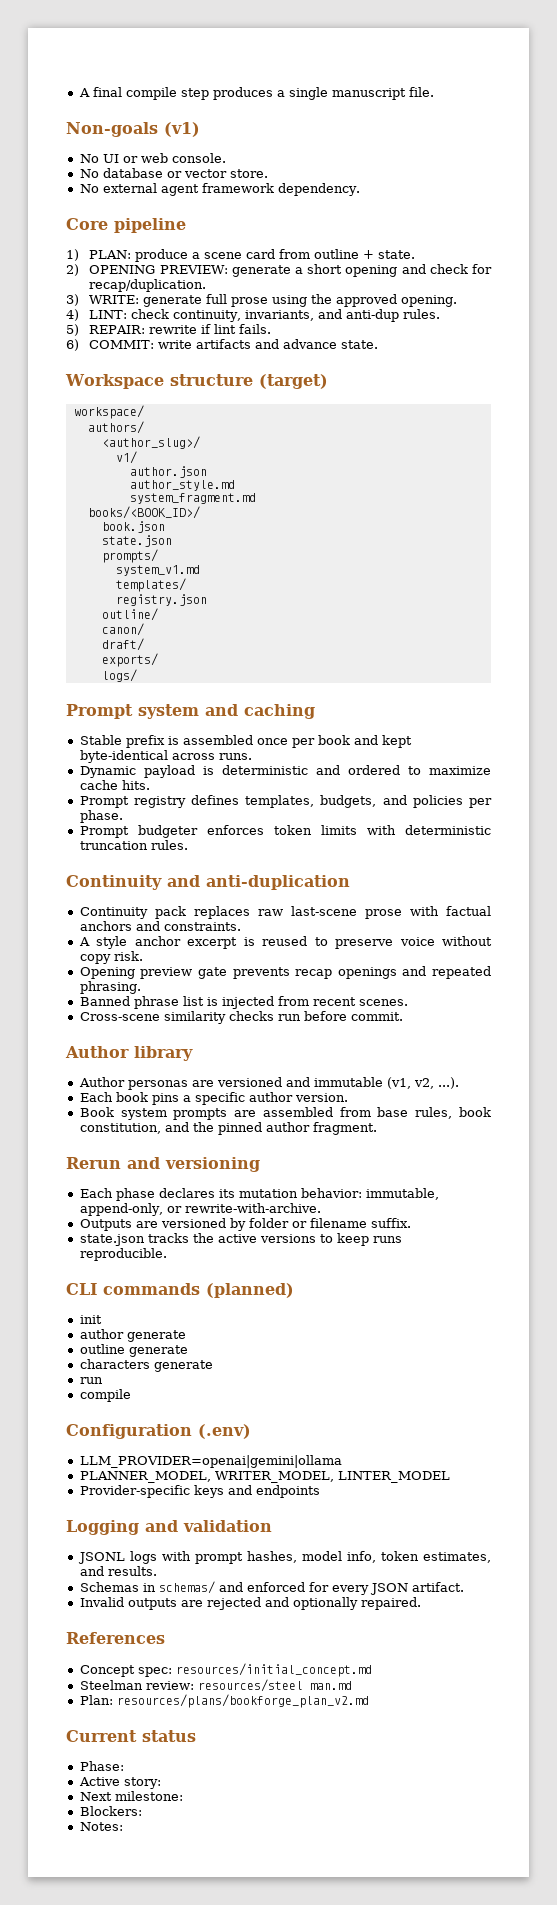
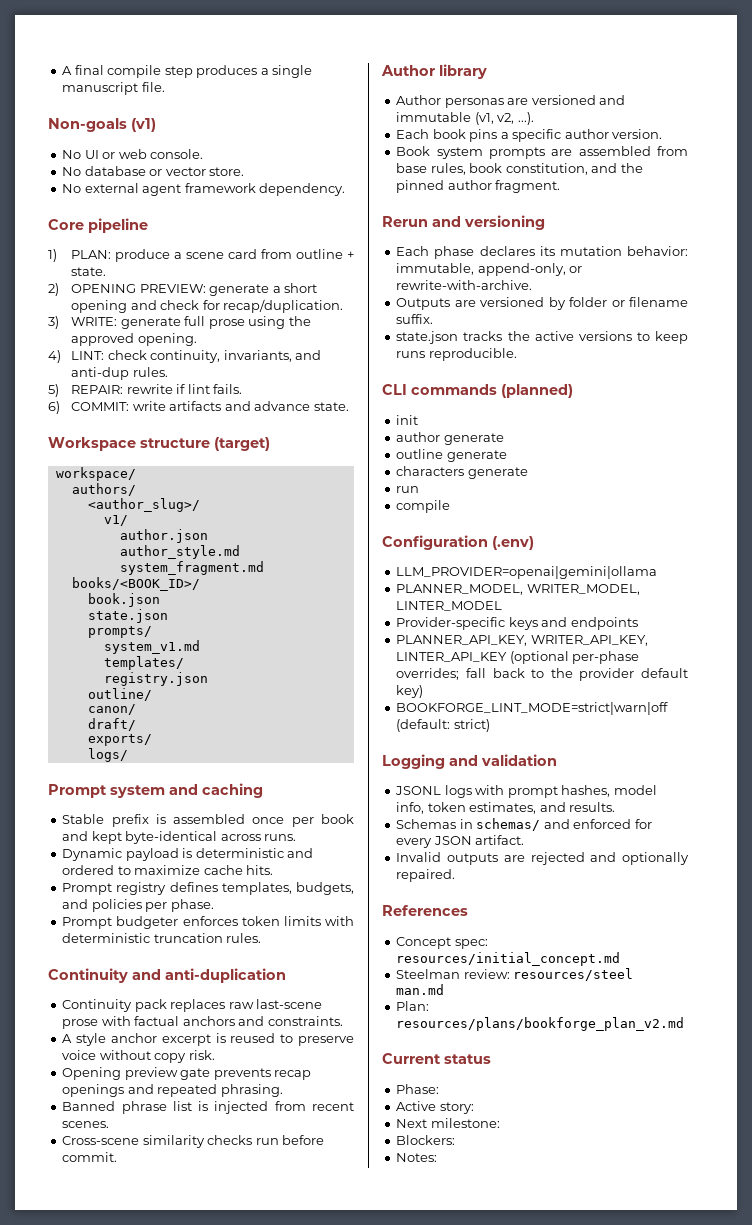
+ PLANNER_API_KEY, WRITER_API_KEY, LINTER_API_KEY (optional per-phase overrides; fall back to the provider default key)
+ BOOKFORGE_LINT_MODE=strict|warn|off (default: strict)

